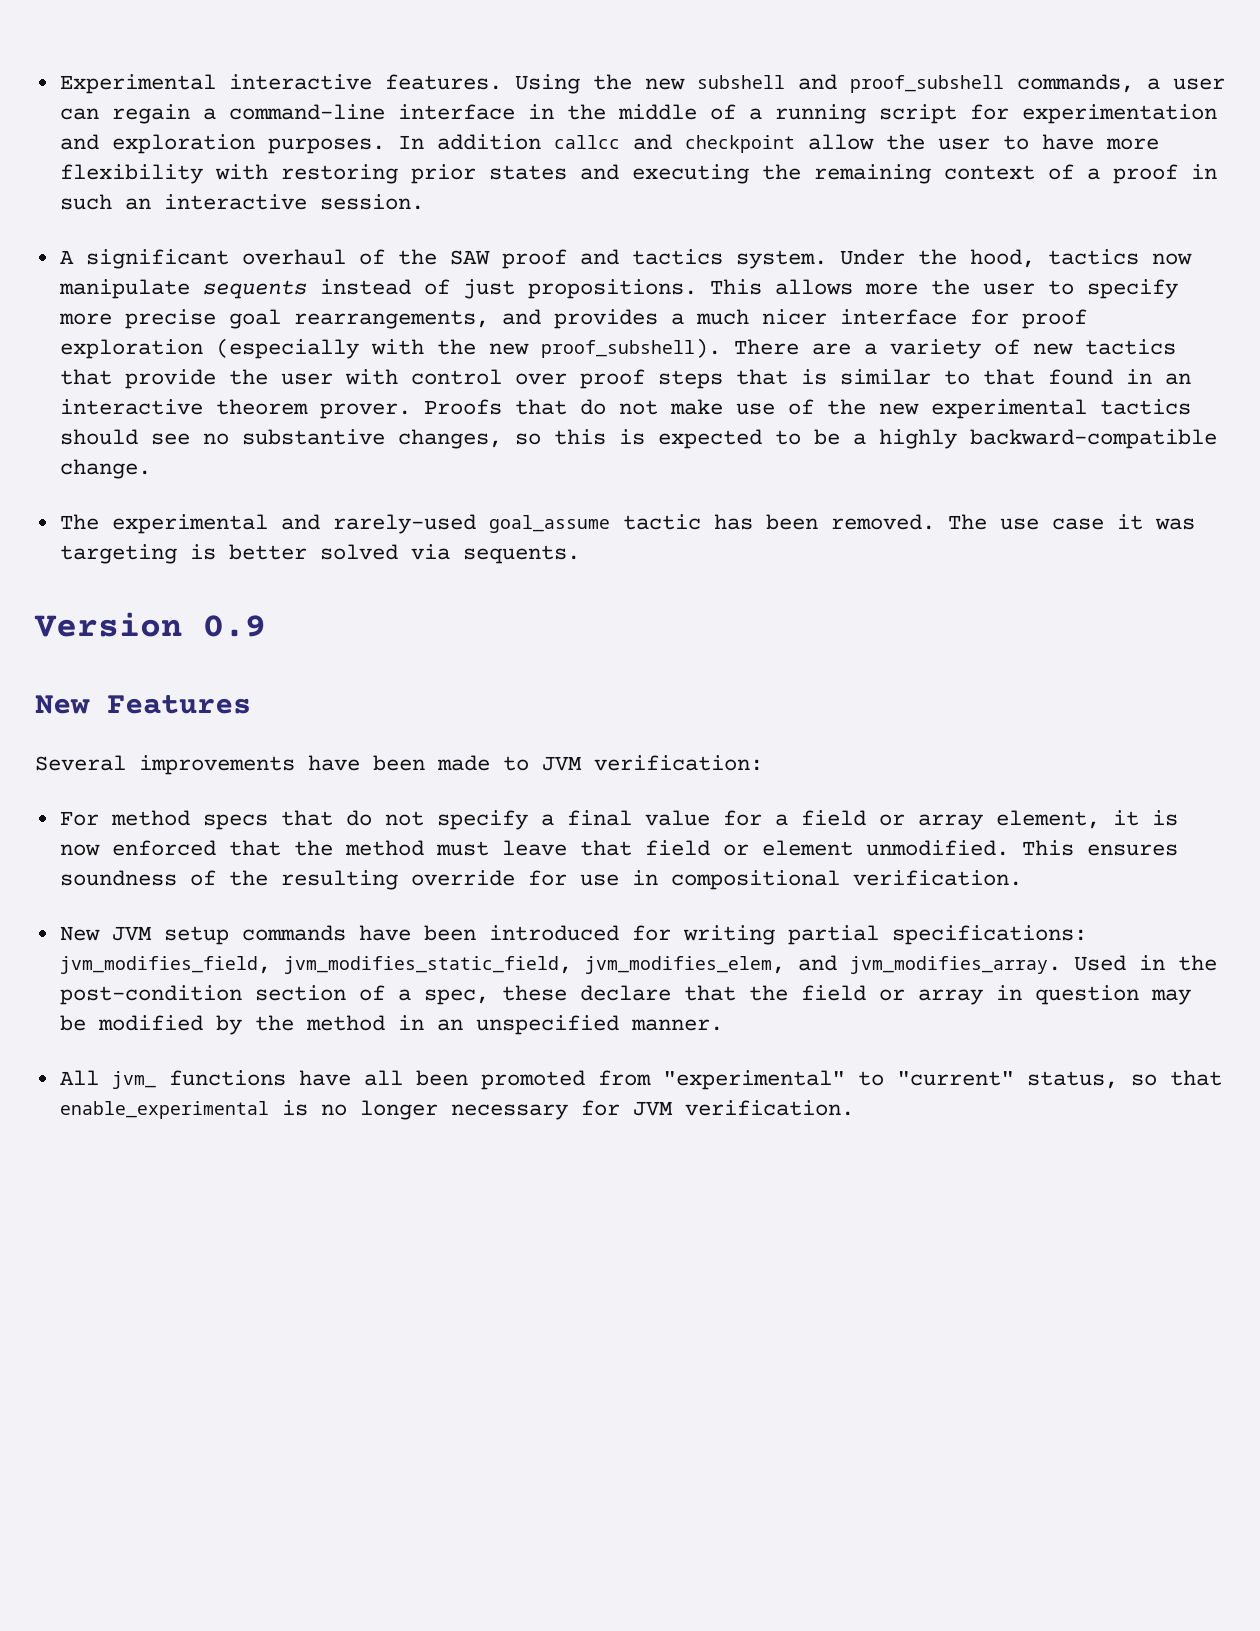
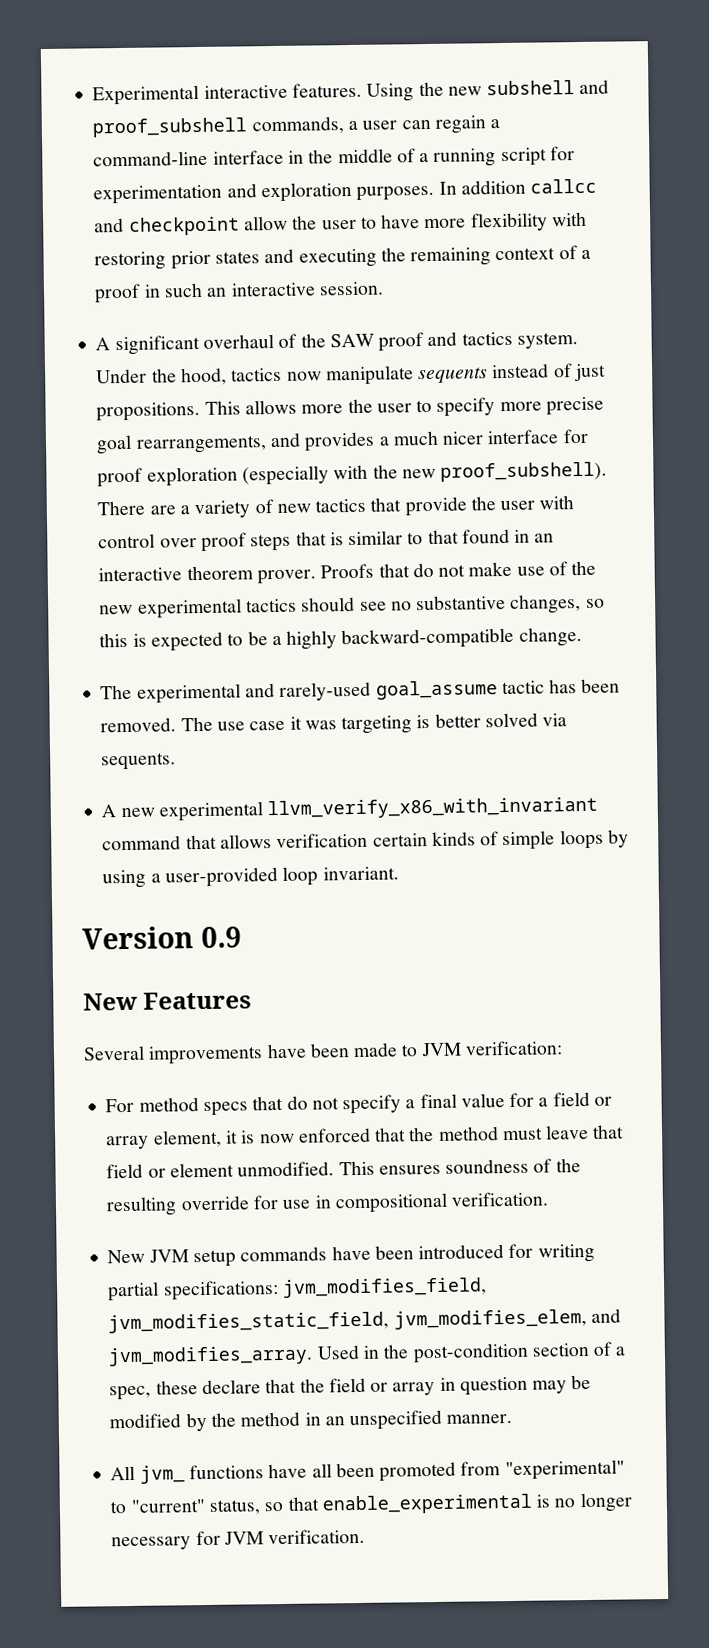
+ A new experimental llvm_verify_x86_with_invariant command that allows verification certain kinds of simple loops by using a user-provided loop invariant.

